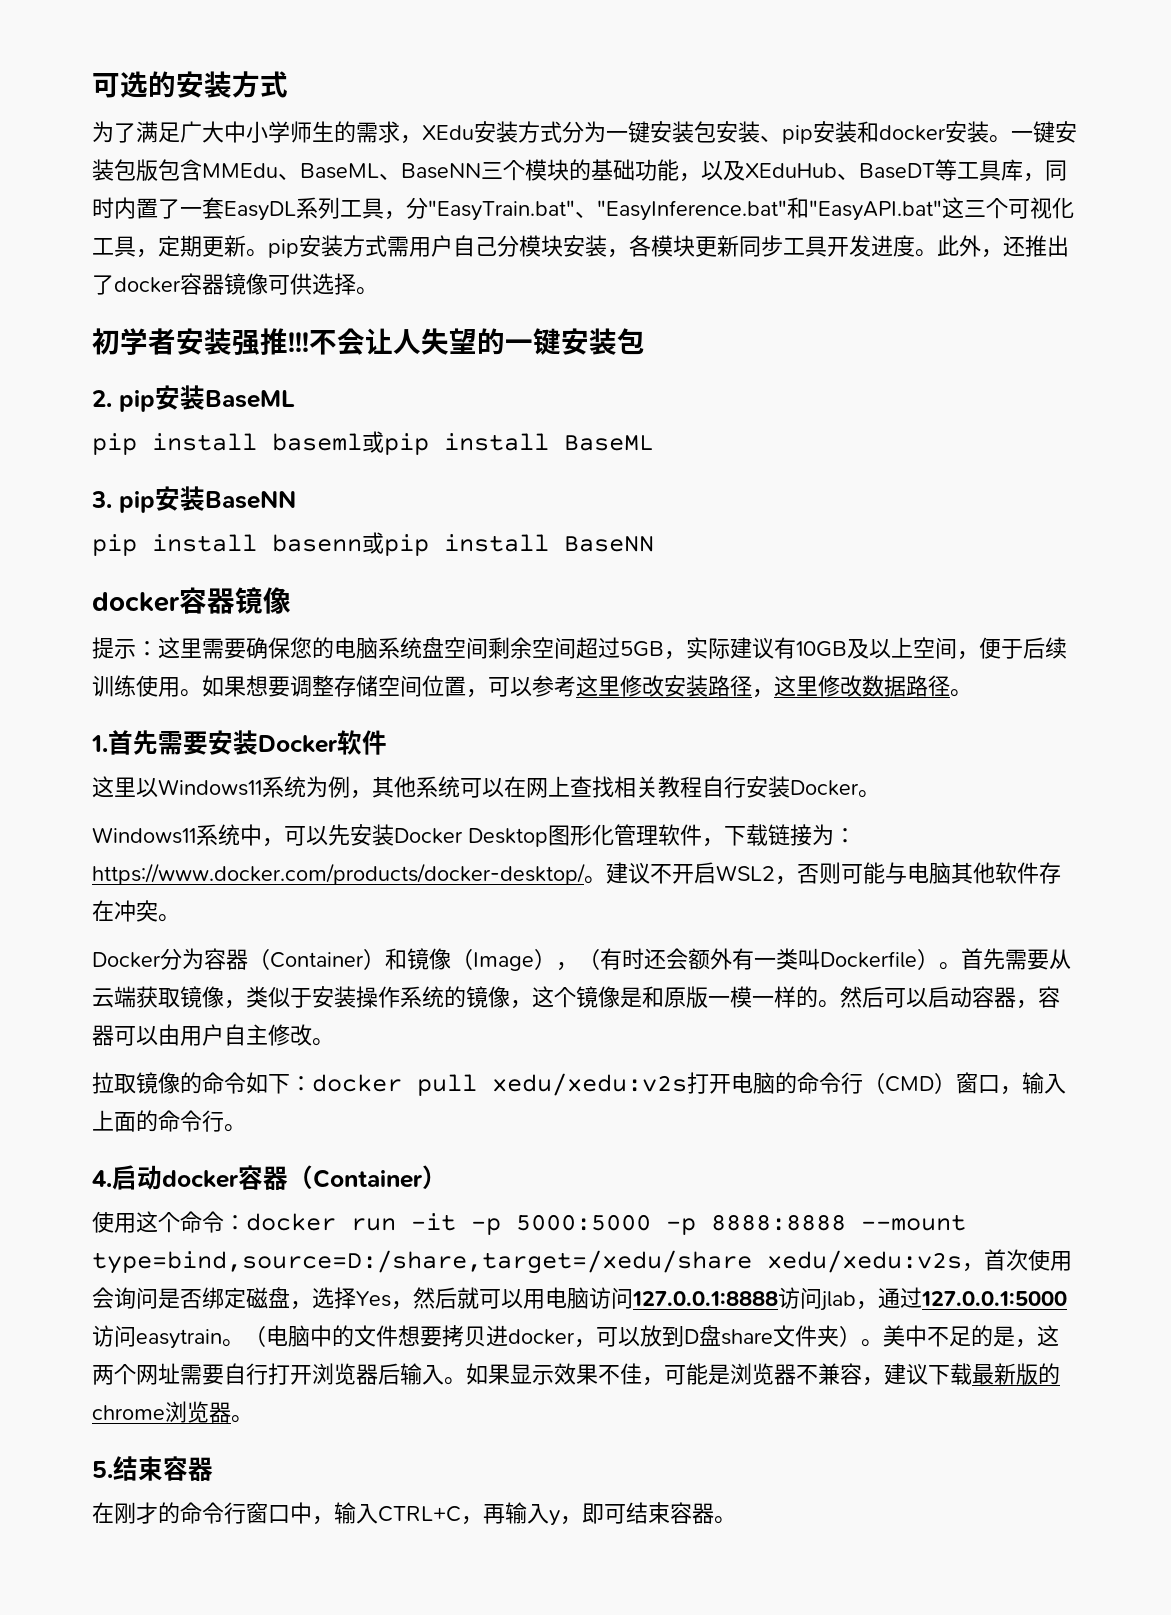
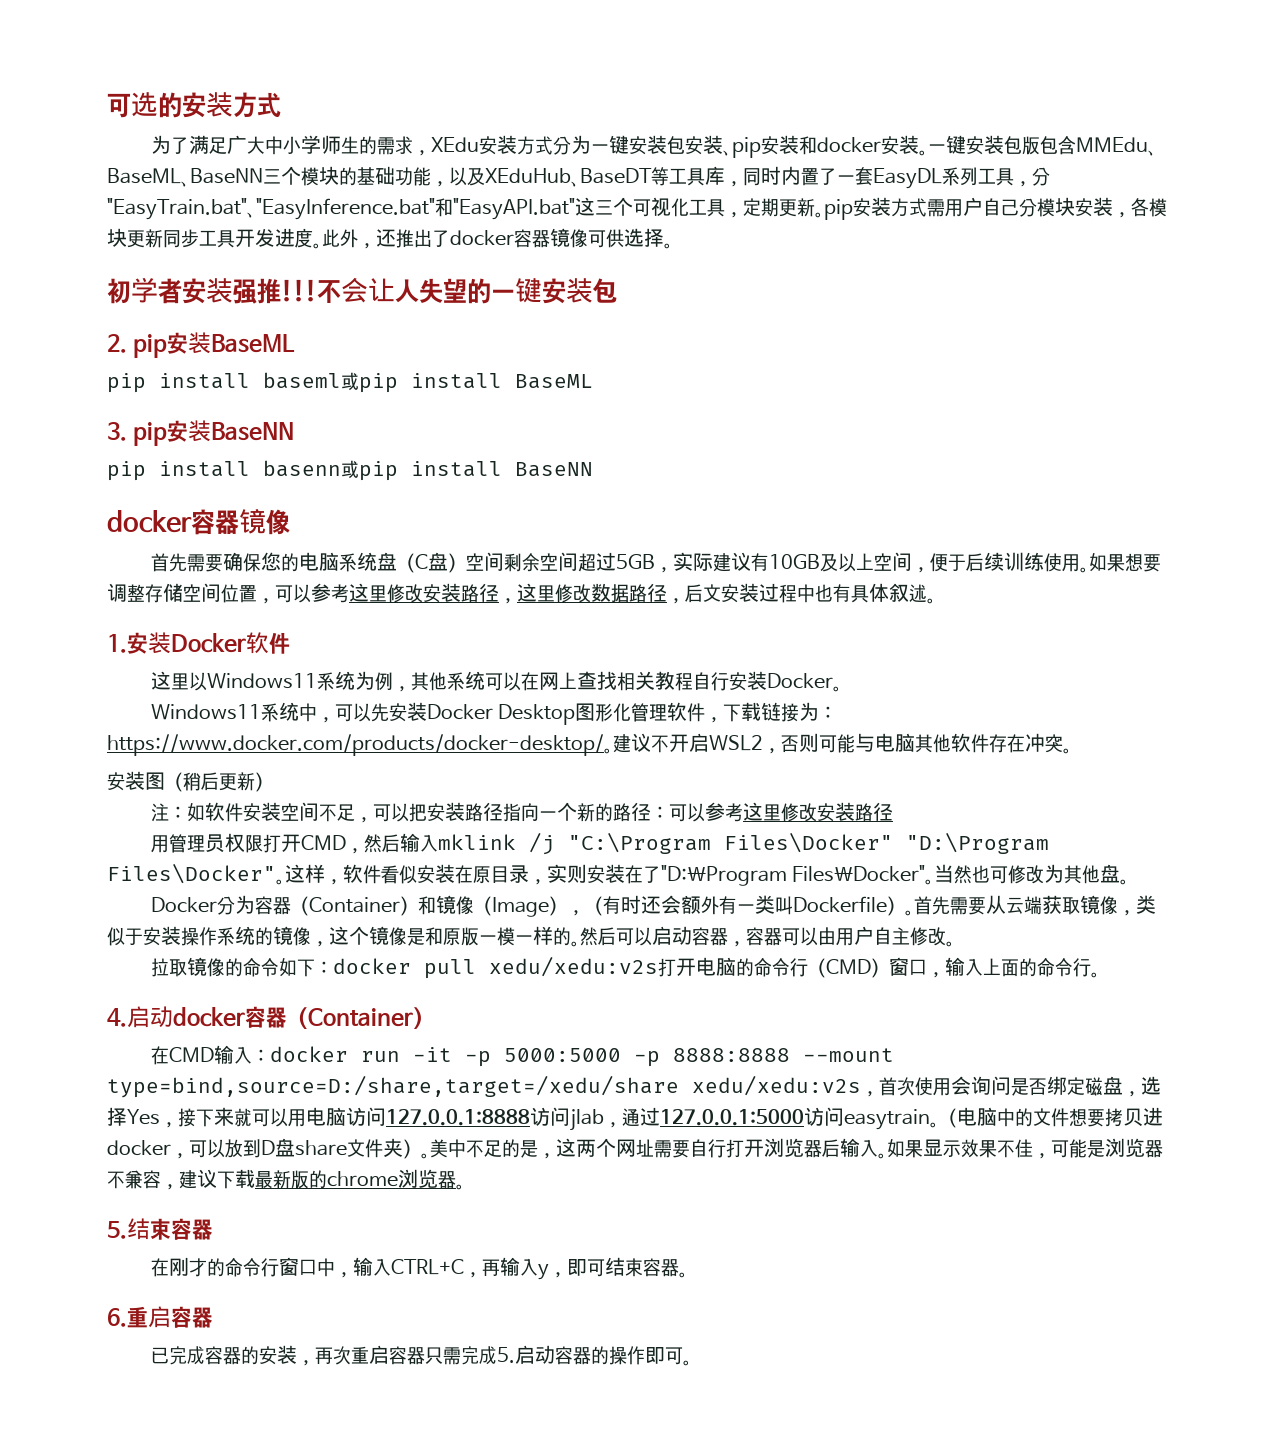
- 提示：这里需要确保您的电脑系统盘空间剩余空间超过5GB，实际建议有10GB及以上空间，便于后续训练使用。
+ 首先需要确保您的电脑系统盘（C盘）空间剩余空间超过5GB，实际建议有10GB及以上空间，便于后续训练使用。
- 如果想要调整存储空间位置，可以参考这里修改安装路径，这里修改数据路径。
+ 如果想要调整存储空间位置，可以参考这里修改安装路径，这里修改数据路径，后文安装过程中也有具体叙述。
- 1.首先需要安装Docker软件
+ 1.安装Docker软件
+ 安装图（稍后更新）
+ 注：如软件安装空间不足，可以把安装路径指向一个新的路径：可以参考这里修改安装路径
+ 用管理员权限打开CMD，然后输入mklink /j "C:\Program Files\Docker" "D:\Program Files\Docker"。这样，软件看似安装在原目录，实则安装在了"D:\Program Files\Docker"。当然也可修改为其他盘。
- 使用这个命令：docker run -it -p 5000:5000 -p 8888:8888 --mount type=bind,source=D:/share,target=/xedu/share xedu/xedu:v2s，首次使用会询问是否绑定磁盘，选择Yes，然后就可以用电脑访问127.0.0.1:8888访问jlab，通过127.0.0.1:5000访问easytrain。
+ 在CMD输入：docker run -it -p 5000:5000 -p 8888:8888 --mount type=bind,source=D:/share,target=/xedu/share xedu/xedu:v2s，首次使用会询问是否绑定磁盘，选择Yes，接下来就可以用电脑访问127.0.0.1:8888访问jlab，通过127.0.0.1:5000访问easytrain。
+ 6.重启容器
+ 已完成容器的安装，再次重启容器只需完成5.启动容器的操作即可。

